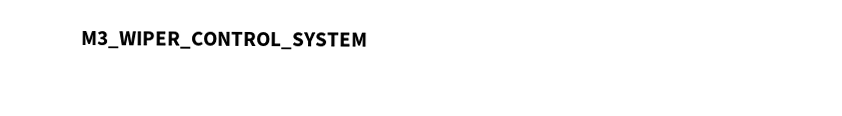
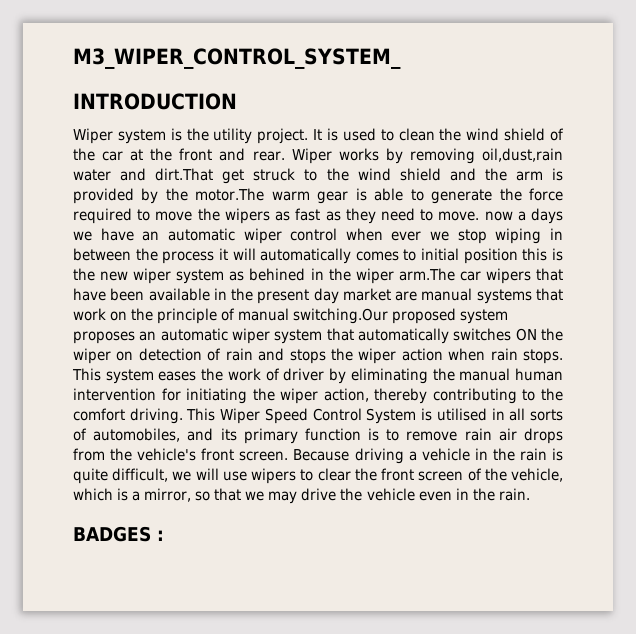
- M3_WIPER_CONTROL_SYSTEM
+ M3_WIPER_CONTROL_SYSTEM_
+ INTRODUCTION
+ Wiper system is the utility project. It is used to clean the wind shield of the car at the front and rear. Wiper works by removing oil,dust,rain water and dirt.That get struck to the wind shield and the arm is provided by the motor.The warm gear is able to generate the force required to move the wipers as fast as they need to move. now a days we have an automatic wiper control when ever we stop wiping in between the process it will automatically comes to initial position this is the new wiper system as behined in the wiper arm.The car wipers that have been available in the present day market are manual systems that work on the principle of manual switching.Our proposed system proposes an automatic wiper system that automatically switches ON the wiper on detection of rain and stops the wiper action when rain stops. This system eases the work of driver by eliminating the manual human intervention for initiating the wiper action, thereby contributing to the comfort driving. This Wiper Speed Control System is utilised in all sorts of automobiles, and its primary function is to remove rain air drops from the vehicle's front screen. Because driving a vehicle in the rain is quite difficult, we will use wipers to clear the front screen of the vehicle, which is a mirror, so that we may drive the vehicle even in the rain.
+ BADGES :

